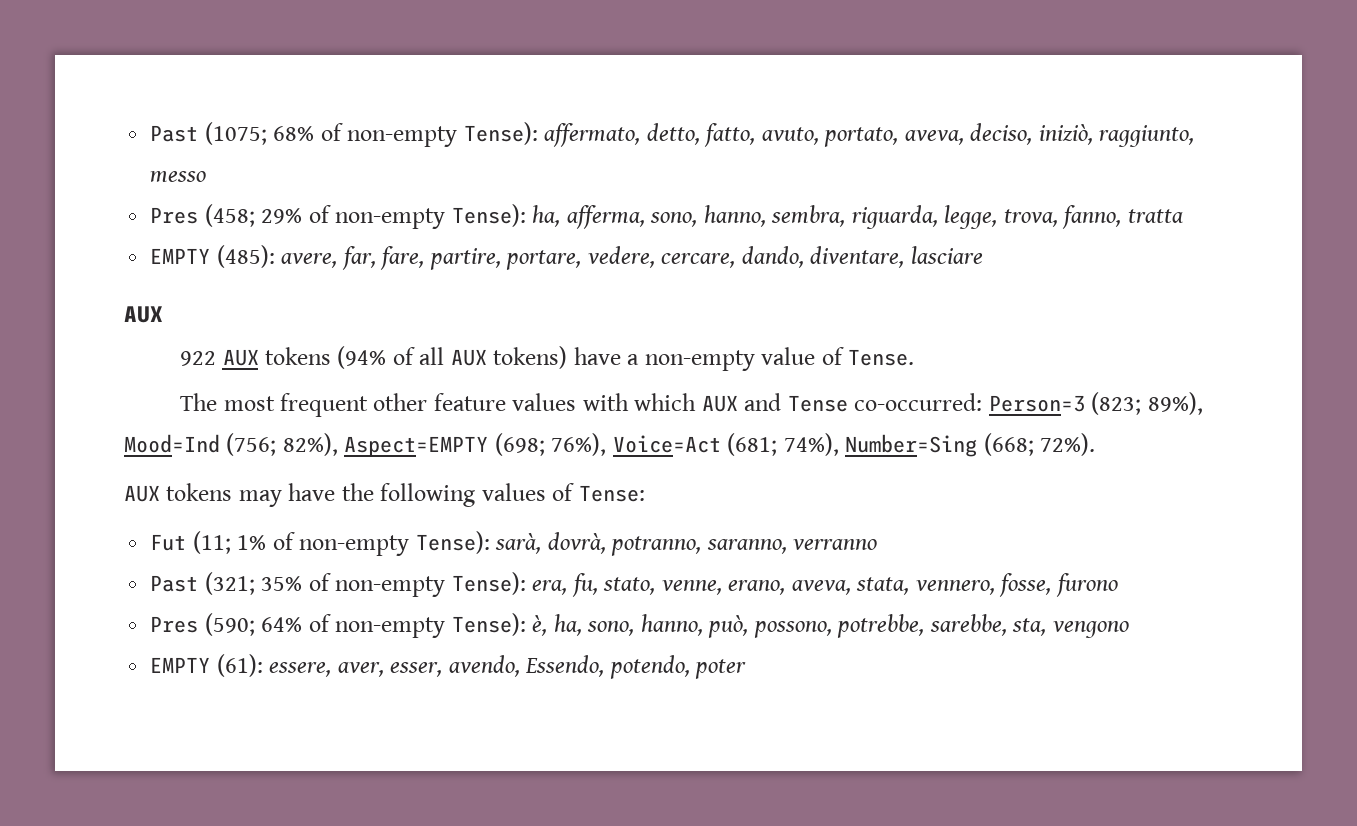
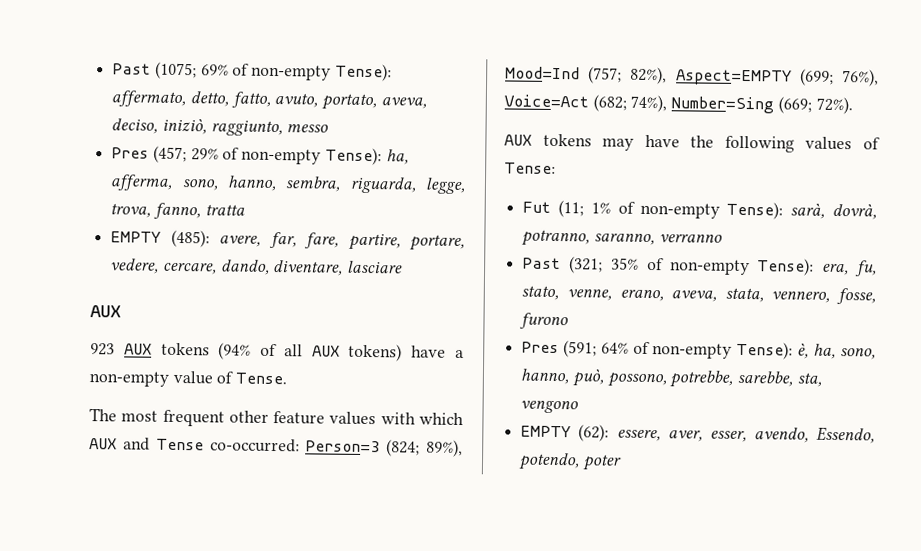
- Past (1075; 68% of non-empty Tense): affermato, detto, fatto, avuto, portato, aveva, deciso, iniziò, raggiunto, messo
+ Past (1075; 69% of non-empty Tense): affermato, detto, fatto, avuto, portato, aveva, deciso, iniziò, raggiunto, messo
- Pres (458; 29% of non-empty Tense): ha, afferma, sono, hanno, sembra, riguarda, legge, trova, fanno, tratta
+ Pres (457; 29% of non-empty Tense): ha, afferma, sono, hanno, sembra, riguarda, legge, trova, fanno, tratta
- 922 AUX tokens (94% of all AUX tokens) have a non-empty value of Tense.
+ 923 AUX tokens (94% of all AUX tokens) have a non-empty value of Tense.
- The most frequent other feature values with which AUX and Tense co-occurred: Person=3 (823; 89%), Mood=Ind (756; 82%), Aspect=EMPTY (698; 76%), Voice=Act (681; 74%), Number=Sing (668; 72%).
+ The most frequent other feature values with which AUX and Tense co-occurred: Person=3 (824; 89%), Mood=Ind (757; 82%), Aspect=EMPTY (699; 76%), Voice=Act (682; 74%), Number=Sing (669; 72%).
- Pres (590; 64% of non-empty Tense): è, ha, sono, hanno, può, possono, potrebbe, sarebbe, sta, vengono
+ Pres (591; 64% of non-empty Tense): è, ha, sono, hanno, può, possono, potrebbe, sarebbe, sta, vengono
- EMPTY (61): essere, aver, esser, avendo, Essendo, potendo, poter
+ EMPTY (62): essere, aver, esser, avendo, Essendo, potendo, poter

